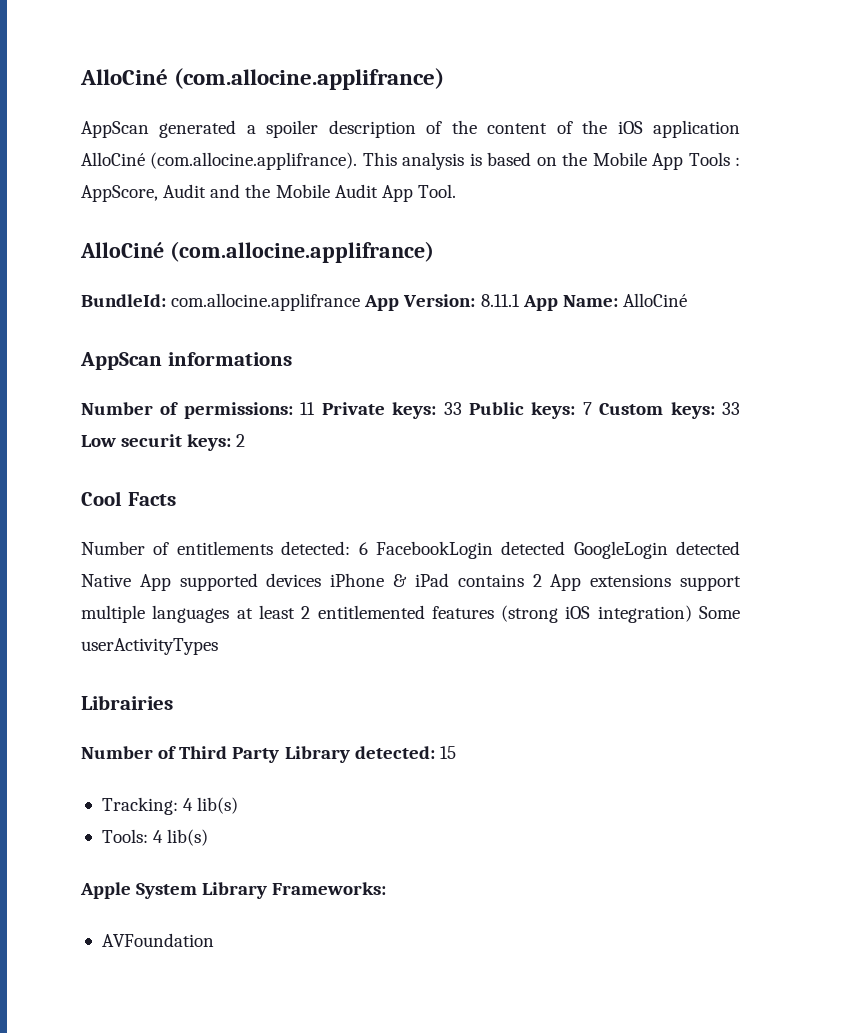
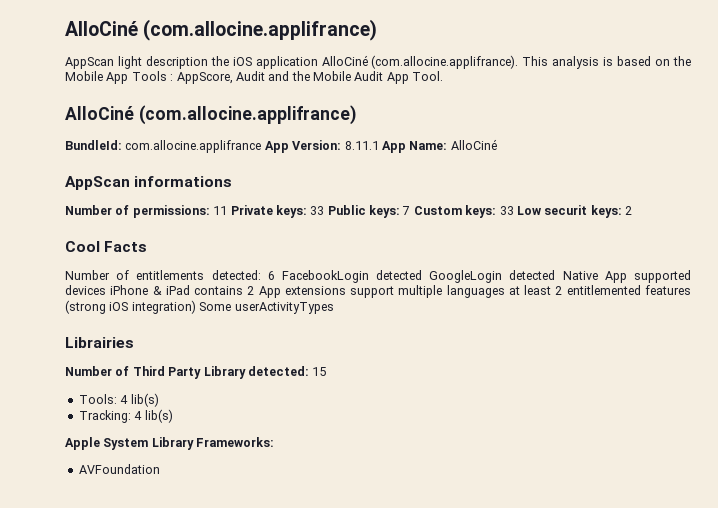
- AppScan generated a spoiler description of the content of the iOS application AlloCiné (com.allocine.applifrance). This analysis is based on the Mobile App Tools : AppScore, Audit and the Mobile Audit App Tool.
+ AppScan light description the iOS application AlloCiné (com.allocine.applifrance). This analysis is based on the Mobile App Tools : AppScore, Audit and the Mobile Audit App Tool.
+ Tools: 4 lib(s)
  Tracking: 4 lib(s)
- Tools: 4 lib(s)

